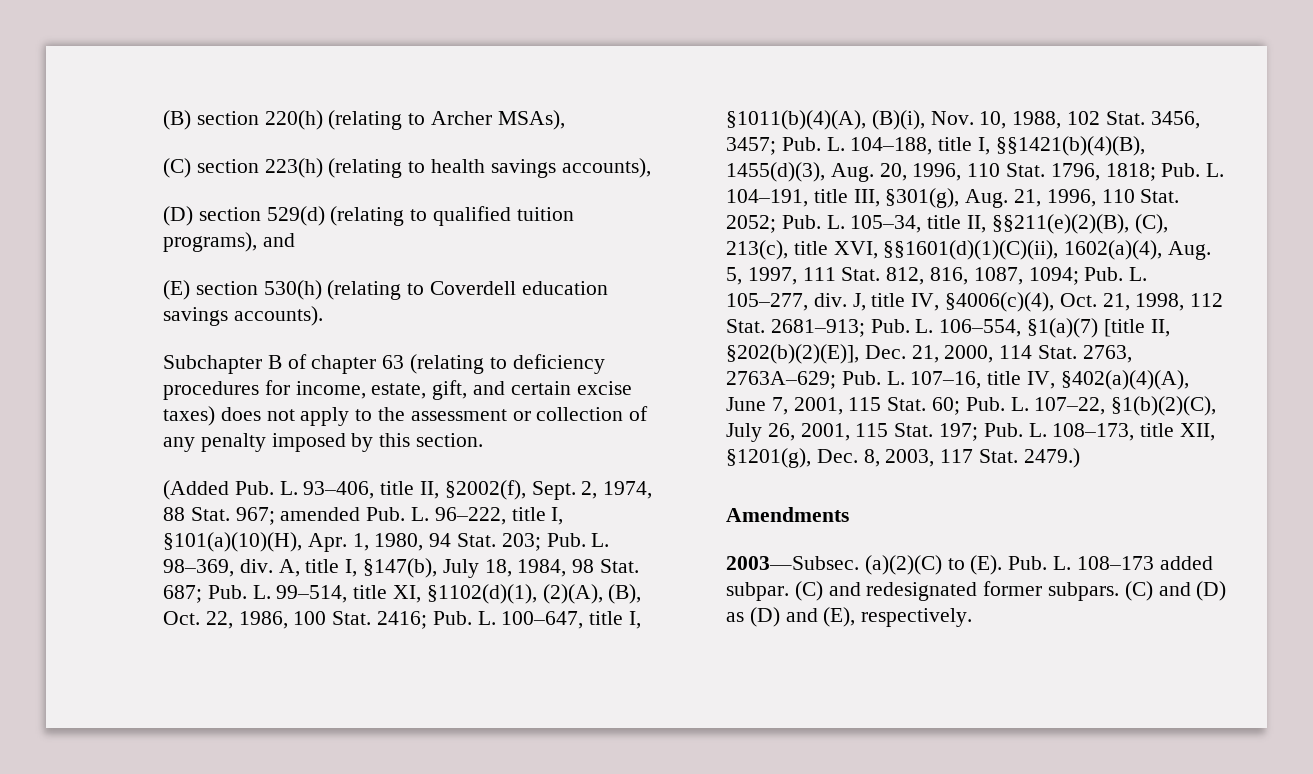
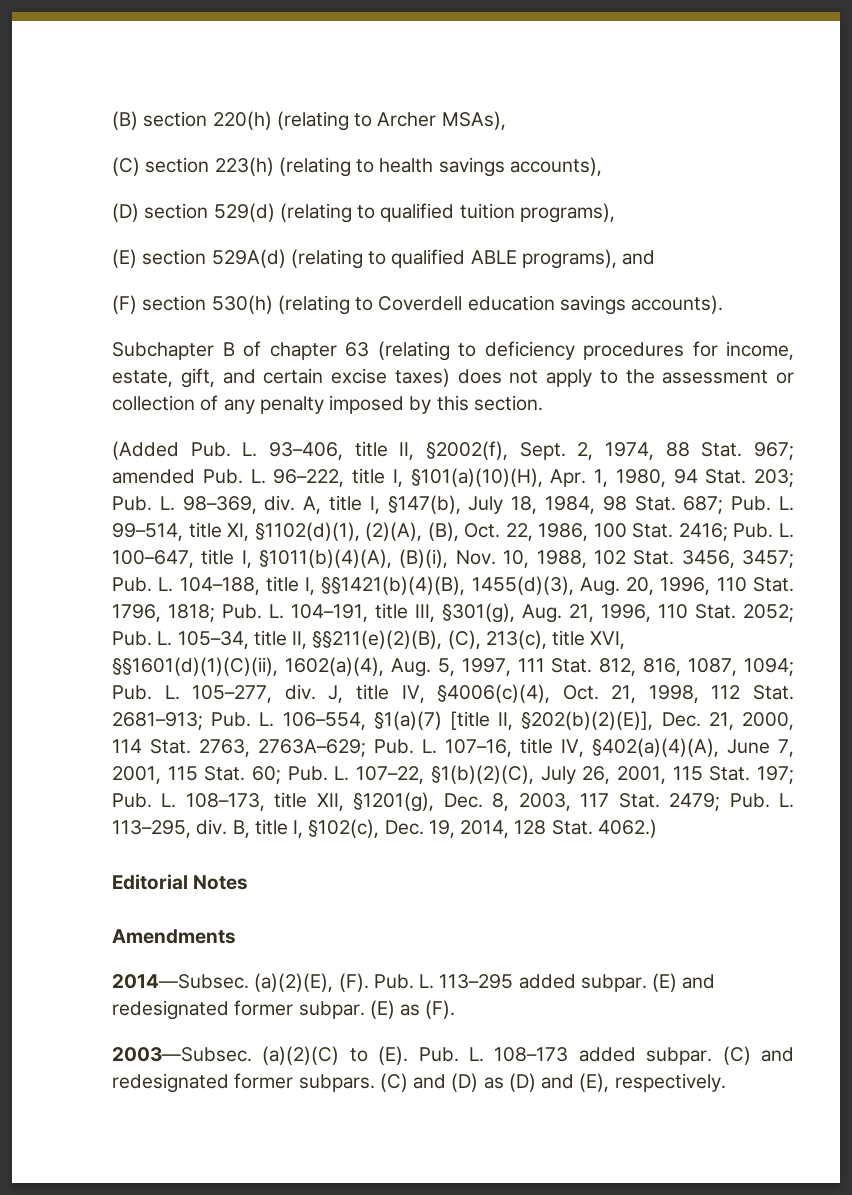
- (D) section 529(d) (relating to qualified tuition programs), and
+ (D) section 529(d) (relating to qualified tuition programs),
+ (E) section 529A(d) (relating to qualified ABLE programs), and
- (E) section 530(h) (relating to Coverdell education savings accounts).
+ (F) section 530(h) (relating to Coverdell education savings accounts).
- 2479.)
+ 2479; Pub. L. 113–295, div. B, title I, §102(c), Dec. 19, 2014, 128 Stat. 4062.)
+ Editorial Notes
  Amendments
+ 2014—Subsec. (a)(2)(E), (F). Pub. L. 113–295 added subpar. (E) and redesignated former subpar. (E) as (F).

